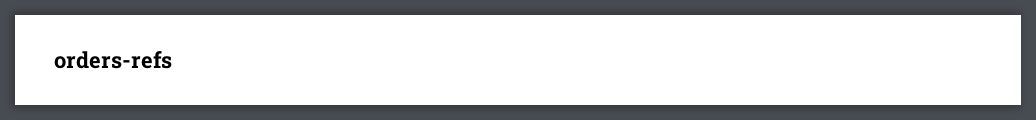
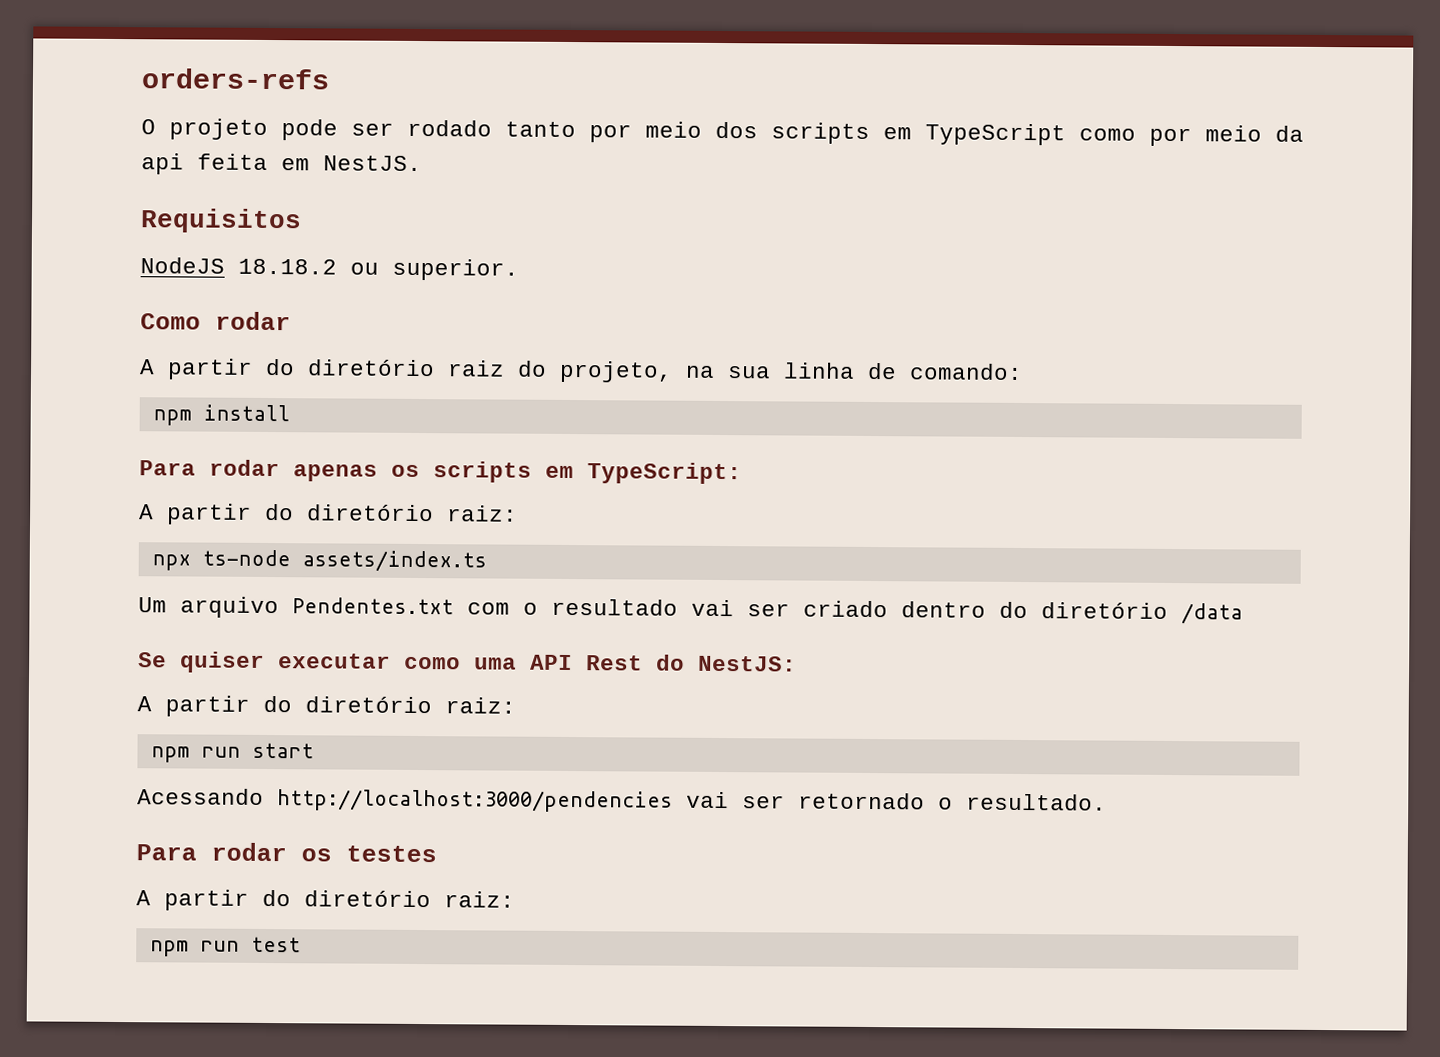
+ O projeto pode ser rodado tanto por meio dos scripts em TypeScript como por meio da api feita em NestJS.
+ Requisitos
+ NodeJS 18.18.2 ou superior.
+ Como rodar
+ A partir do diretório raiz do projeto, na sua linha de comando:
+ npm install
+ Para rodar apenas os scripts em TypeScript:
+ A partir do diretório raiz:
+ npx ts-node assets/index.ts
+ Um arquivo Pendentes.txt com o resultado vai ser criado dentro do diretório /data
+ Se quiser executar como uma API Rest do NestJS:
+ A partir do diretório raiz:
+ npm run start
+ Acessando http://localhost:3000/pendencies vai ser retornado o resultado.
+ Para rodar os testes
+ A partir do diretório raiz:
+ npm run test

